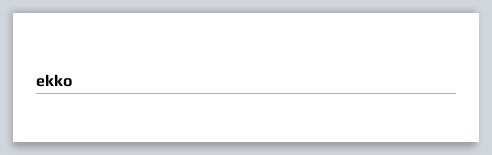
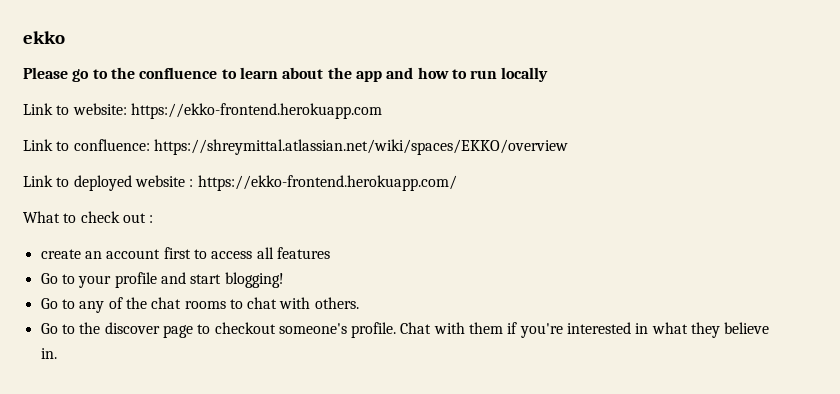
+ Please go to the confluence to learn about the app and how to run locally
+ Link to website: https://ekko-frontend.herokuapp.com
+ Link to confluence: https://shreymittal.atlassian.net/wiki/spaces/EKKO/overview
+ Link to deployed website : https://ekko-frontend.herokuapp.com/
+ What to check out :
+ create an account first to access all features
+ Go to your profile and start blogging!
+ Go to any of the chat rooms to chat with others.
+ Go to the discover page to checkout someone's profile. Chat with them if you're interested in what they believe in.

